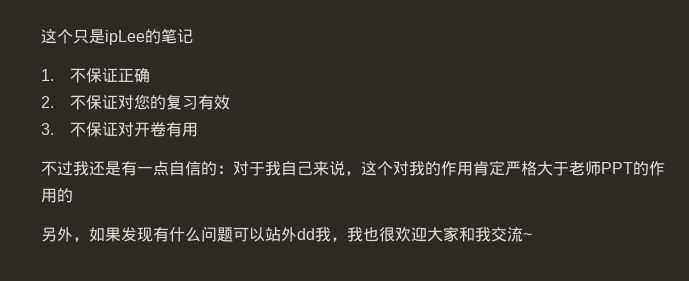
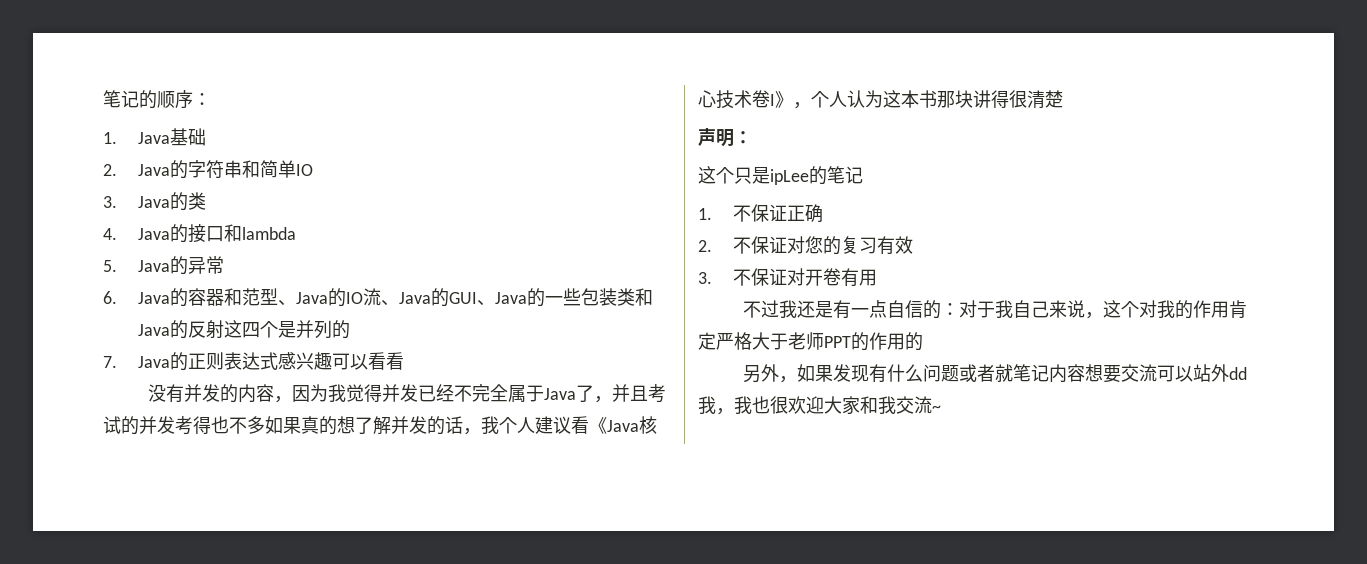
+ 笔记的顺序：
+ 1. Java基础
+ 2. Java的字符串和简单IO
+ 3. Java的类
+ 4. Java的接口和lambda
+ 5. Java的异常
+ 6. Java的容器和范型、Java的IO流、Java的GUI、Java的一些包装类和Java的反射这四个是并列的
+ 7. Java的正则表达式感兴趣可以看看
+ 没有并发的内容，因为我觉得并发已经不完全属于Java了，并且考试的并发考得也不多如果真的想了解并发的话，我个人建议看《Java核心技术卷I》，个人认为这本书那块讲得很清楚
+ 声明：
- 另外，如果发现有什么问题可以站外dd我，我也很欢迎大家和我交流~
+ 另外，如果发现有什么问题或者就笔记内容想要交流可以站外dd我，我也很欢迎大家和我交流~

